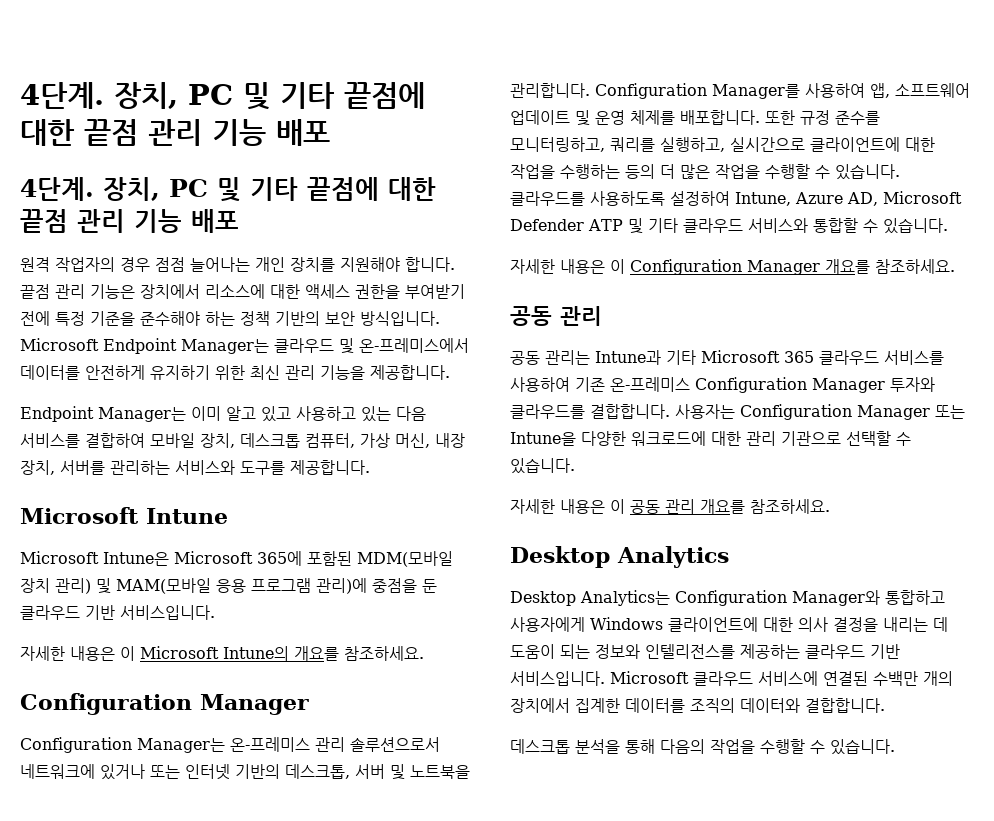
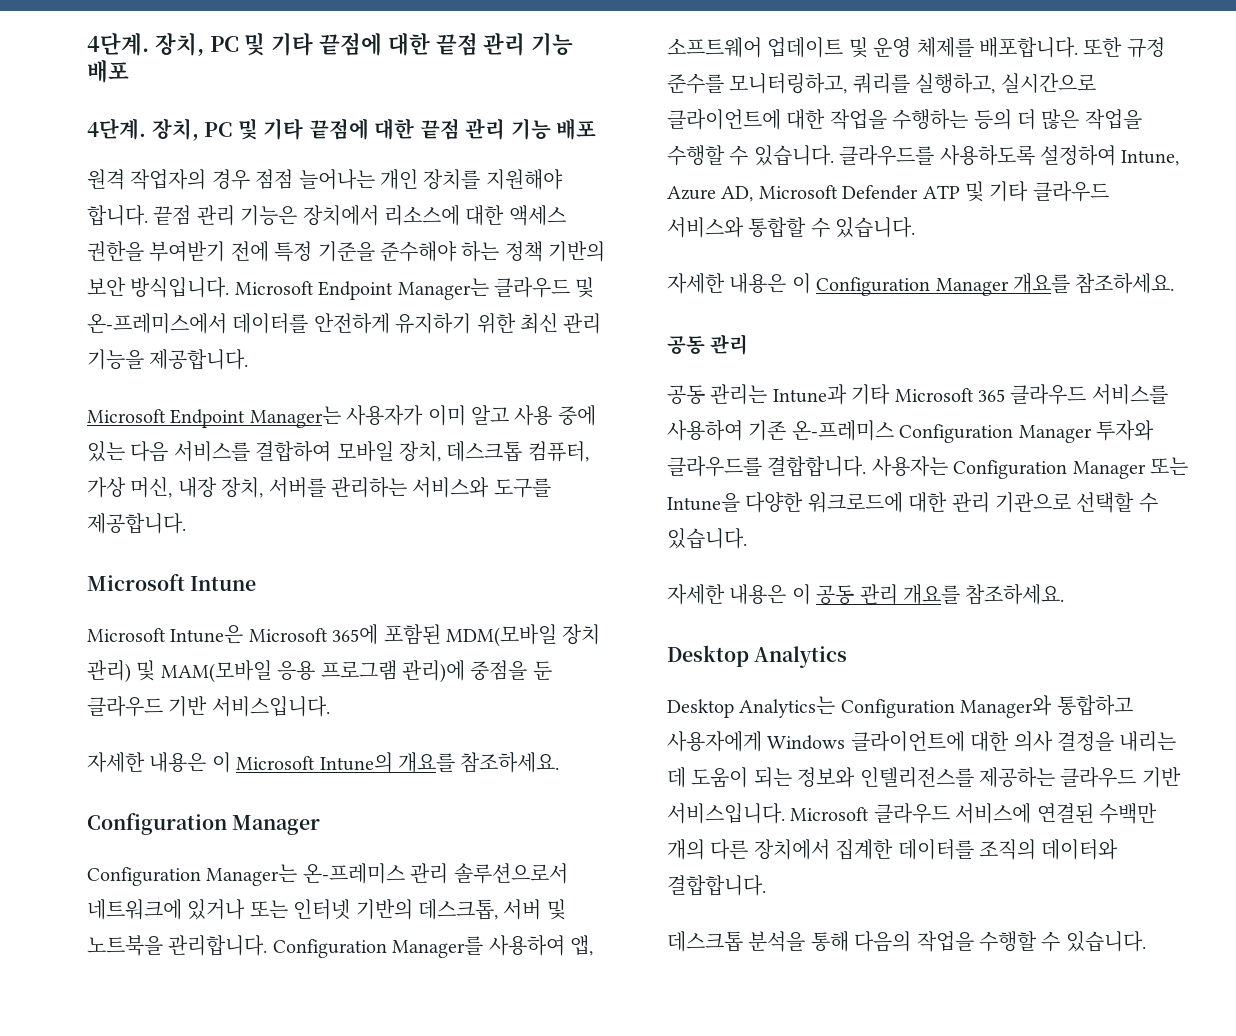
- Endpoint Manager는 이미 알고 있고 사용하고 있는 다음 서비스를 결합하여 모바일 장치, 데스크톱 컴퓨터, 가상 머신, 내장 장치, 서버를 관리하는 서비스와 도구를 제공합니다.
+ Microsoft Endpoint Manager는 사용자가 이미 알고 사용 중에 있는 다음 서비스를 결합하여 모바일 장치, 데스크톱 컴퓨터, 가상 머신, 내장 장치, 서버를 관리하는 서비스와 도구를 제공합니다.
- Microsoft 클라우드 서비스에 연결된 수백만 개의 장치에서 집계한 데이터를 조직의 데이터와 결합합니다.
+ Microsoft 클라우드 서비스에 연결된 수백만 개의 다른 장치에서 집계한 데이터를 조직의 데이터와 결합합니다.

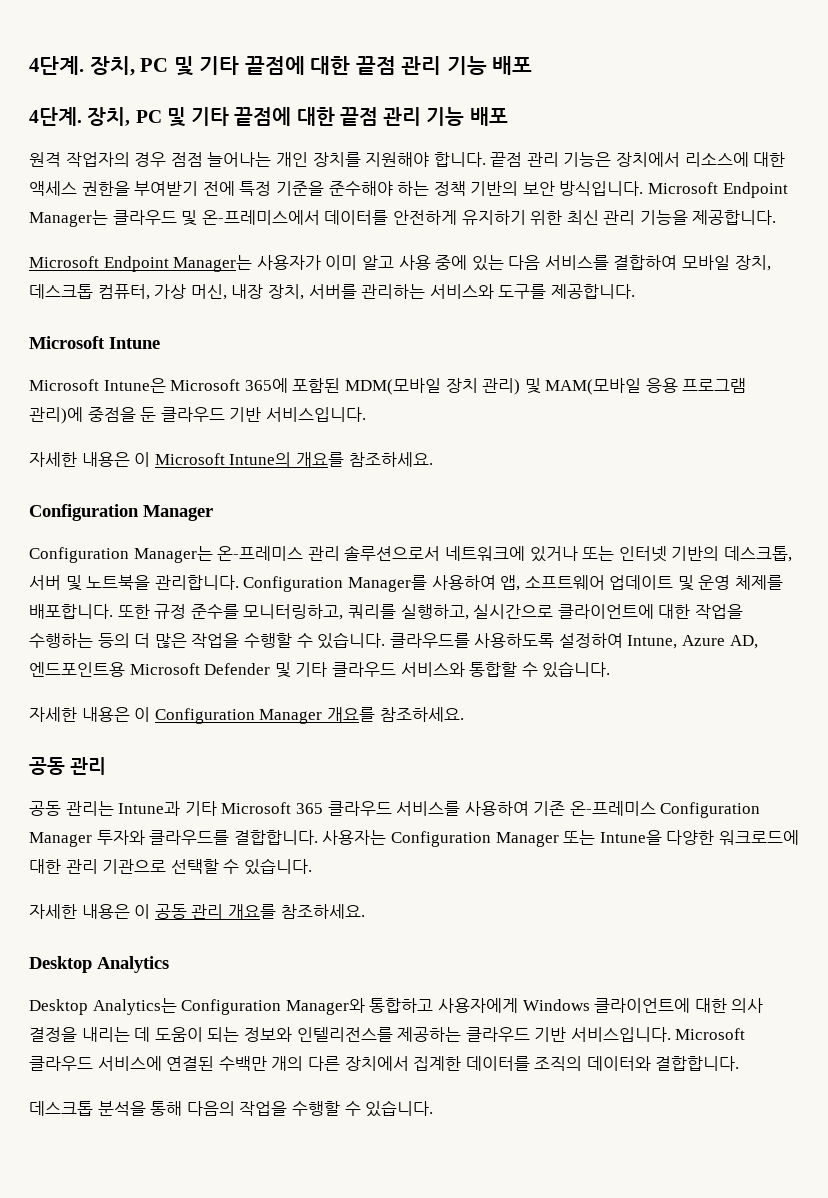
- 클라우드를 사용하도록 설정하여 Intune, Azure AD, Microsoft Defender ATP 및 기타 클라우드 서비스와 통합할 수 있습니다.
+ 클라우드를 사용하도록 설정하여 Intune, Azure AD, 엔드포인트용 Microsoft Defender 및 기타 클라우드 서비스와 통합할 수 있습니다.

